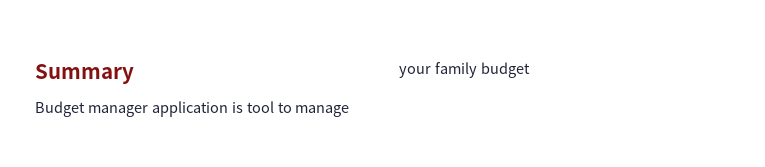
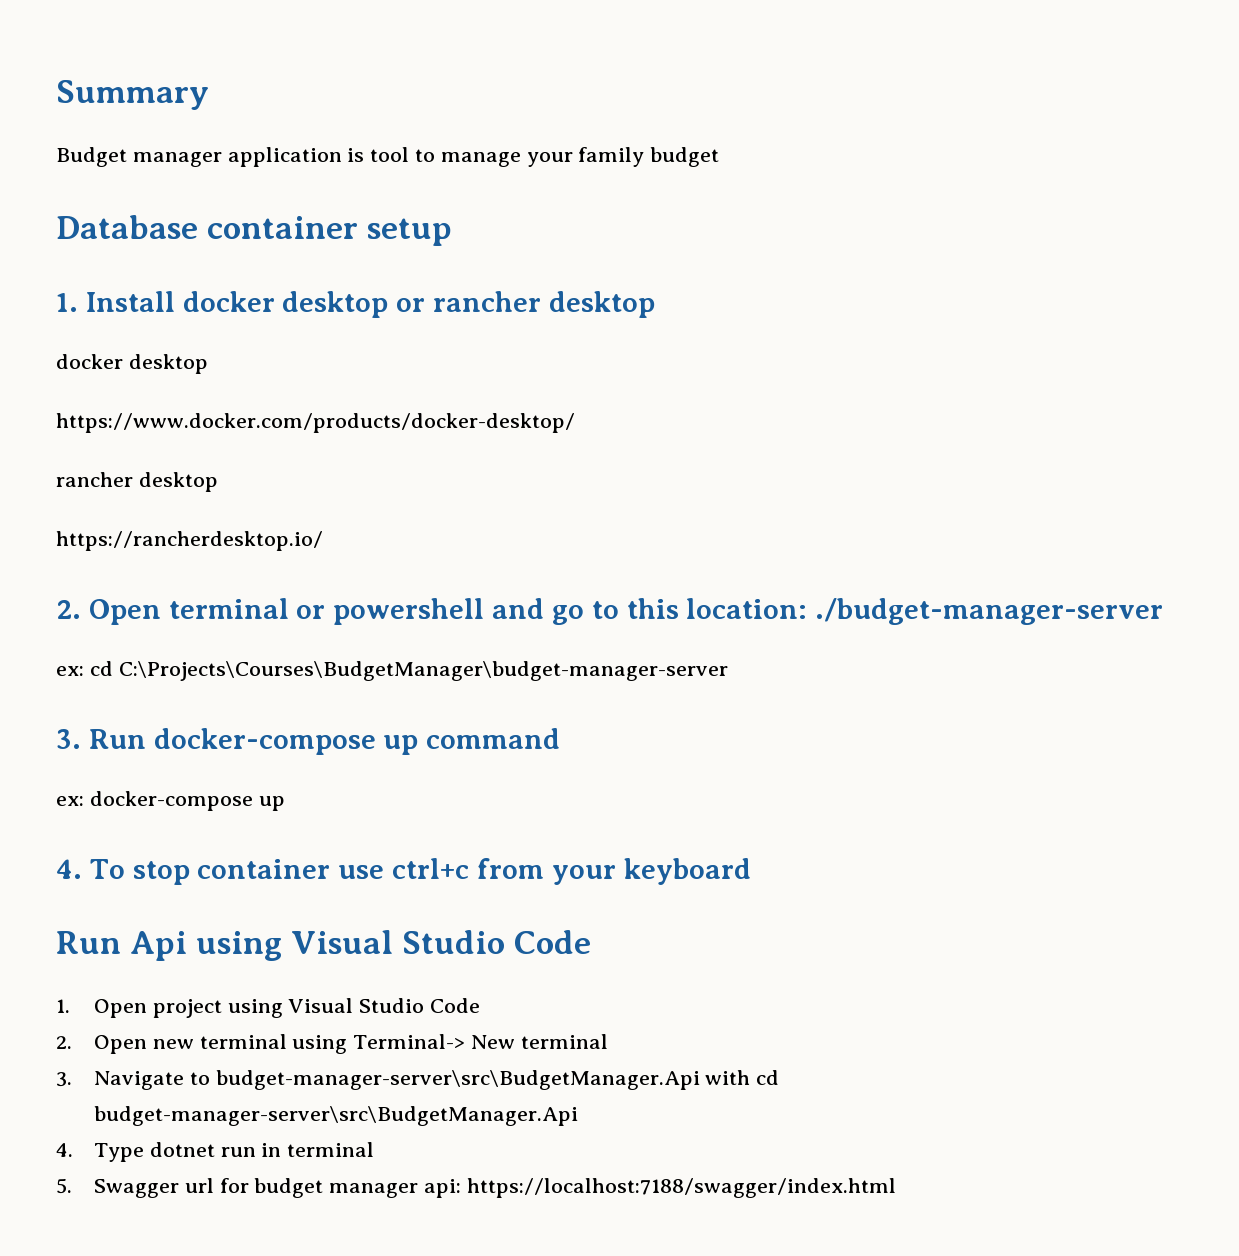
+ Database container setup
+ 1. Install docker desktop or rancher desktop
+ docker desktop
+ https://www.docker.com/products/docker-desktop/
+ rancher desktop
+ https://rancherdesktop.io/
+ 2. Open terminal or powershell and go to this location: ./budget-manager-server
+ ex: cd C:\Projects\Courses\BudgetManager\budget-manager-server
+ 3. Run docker-compose up command
+ ex: docker-compose up
+ 4. To stop container use ctrl+c from your keyboard
+ Run Api using Visual Studio Code
+ 1. Open project using Visual Studio Code
+ 2. Open new terminal using Terminal-> New terminal
+ 3. Navigate to budget-manager-server\src\BudgetManager.Api with cd budget-manager-server\src\BudgetManager.Api
+ 4. Type dotnet run in terminal
+ 5. Swagger url for budget manager api: https://localhost:7188/swagger/index.html

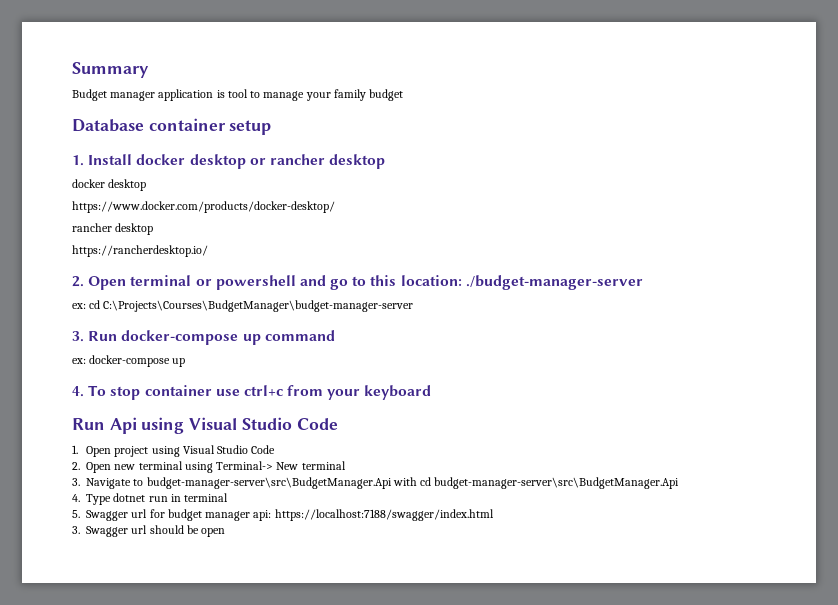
+ 3. Swagger url should be open

